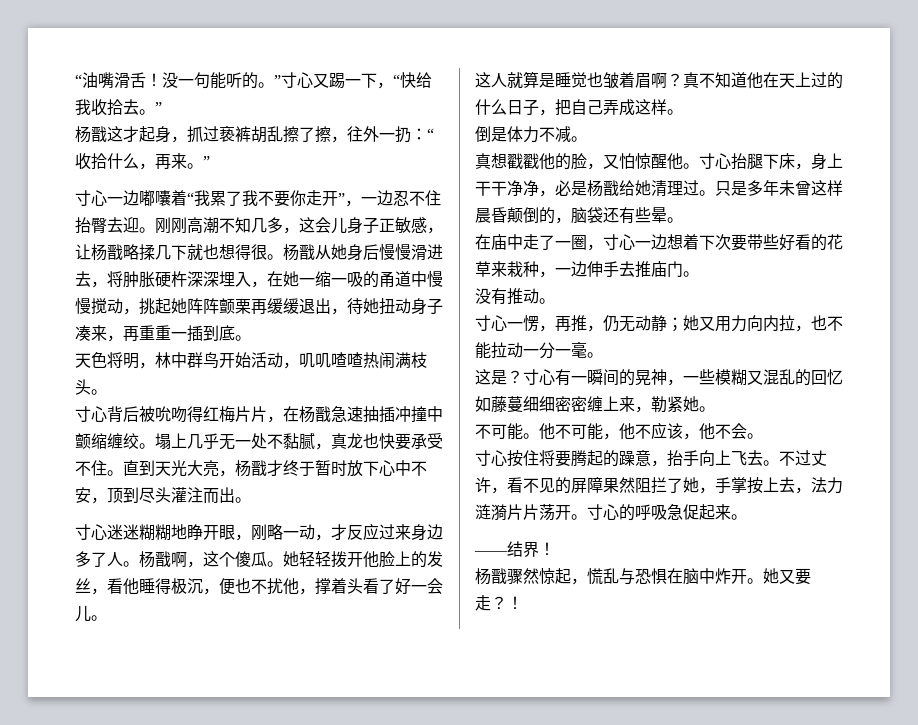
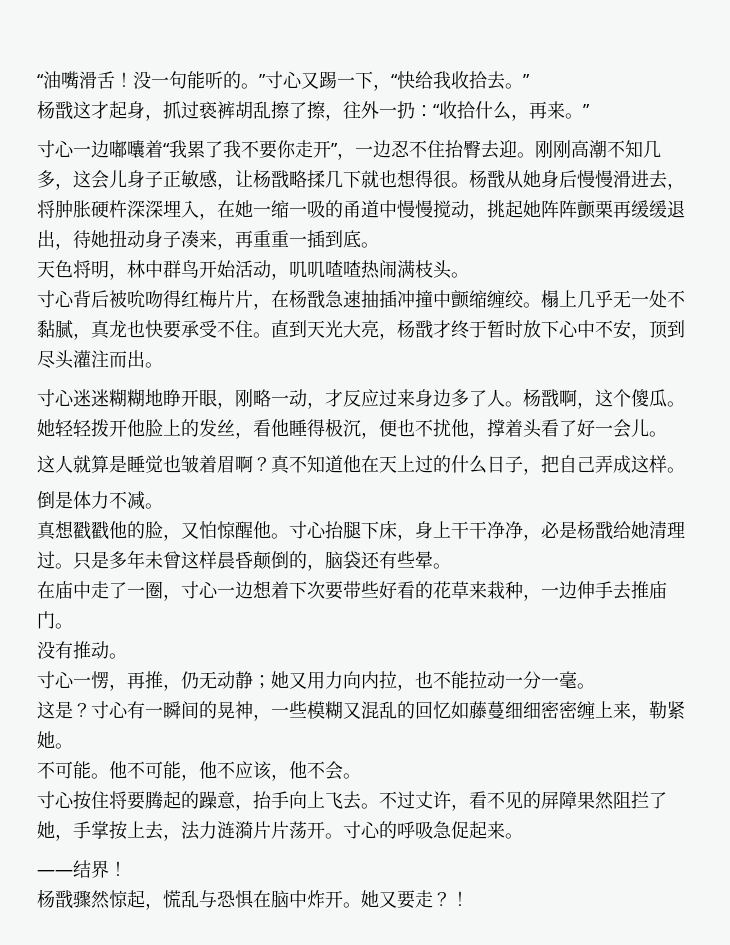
- 塌上几乎无一处不黏腻，真龙也快要承受不住。
+ 榻上几乎无一处不黏腻，真龙也快要承受不住。

